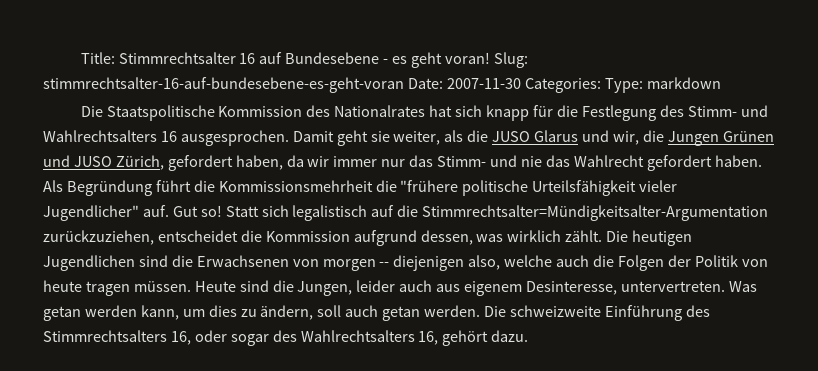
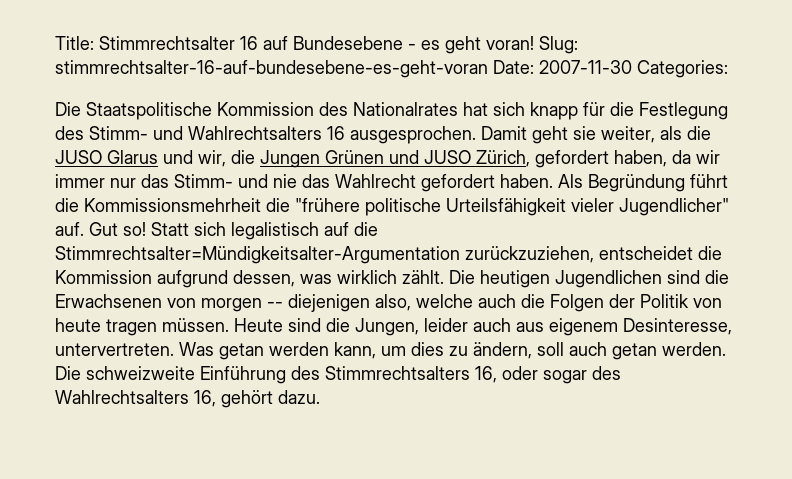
- Slug: stimmrechtsalter-16-auf-bundesebene-es-geht-voran Date: 2007-11-30 Categories: Type: markdown
+ Slug: stimmrechtsalter-16-auf-bundesebene-es-geht-voran Date: 2007-11-30 Categories:

